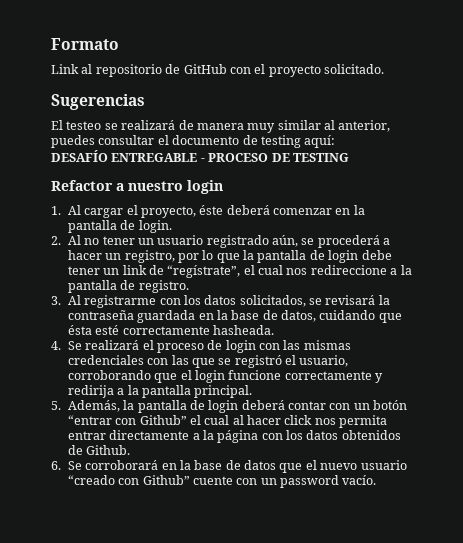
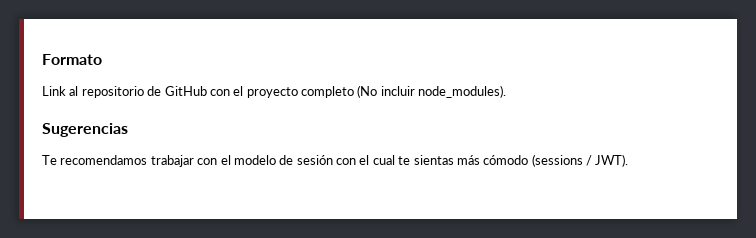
- Link al repositorio de GitHub con el proyecto solicitado.
+ Link al repositorio de GitHub con el proyecto completo (No incluir node_modules).
  Sugerencias
- El testeo se realizará de manera muy similar al anterior, puedes consultar el documento de testing aquí:
- DESAFÍO ENTREGABLE - PROCESO DE TESTING
- Refactor a nuestro login
- 1. Al cargar el proyecto, éste deberá comenzar en la pantalla de login.
- 2. Al no tener un usuario registrado aún, se procederá a hacer un registro, por lo que la pantalla de login debe tener un link de “regístrate”, el cual nos redireccione a la pantalla de registro.
- 3. Al registrarme con los datos solicitados, se revisará la contraseña guardada en la base de datos, cuidando que ésta esté correctamente hasheada.
- 4. Se realizará el proceso de login con las mismas credenciales con las que se registró el usuario, corroborando que el login funcione correctamente y redirija a la pantalla principal.
- 5. Además, la pantalla de login deberá contar con un botón “entrar con Github” el cual al hacer click nos permita entrar directamente a la página con los datos obtenidos de Github.
- 6. Se corroborará en la base de datos que el nuevo usuario “creado con Github” cuente con un password vacío.
+ Te recomendamos trabajar con el modelo de sesión con el cual te sientas más cómodo (sessions / JWT).

